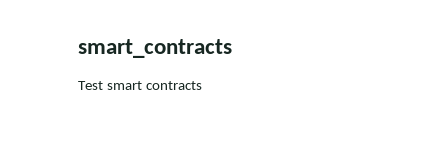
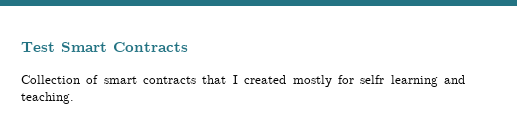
- smart_contracts
- Test smart contracts
+ Test Smart Contracts
+ Collection of smart contracts that I created mostly for selfr learning and teaching.

